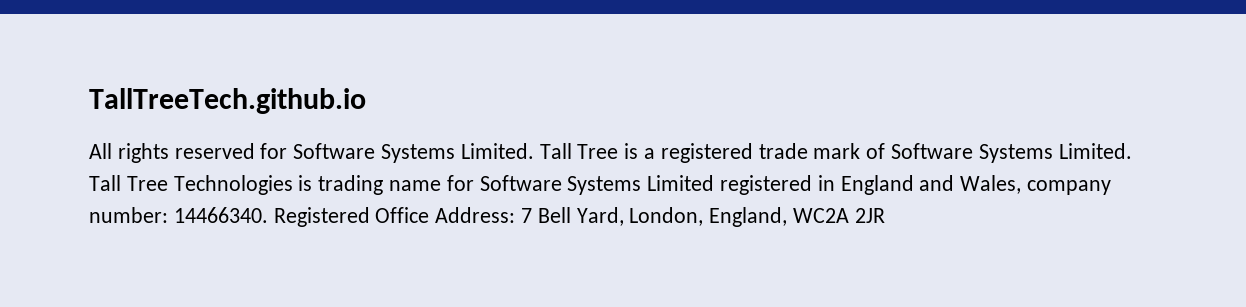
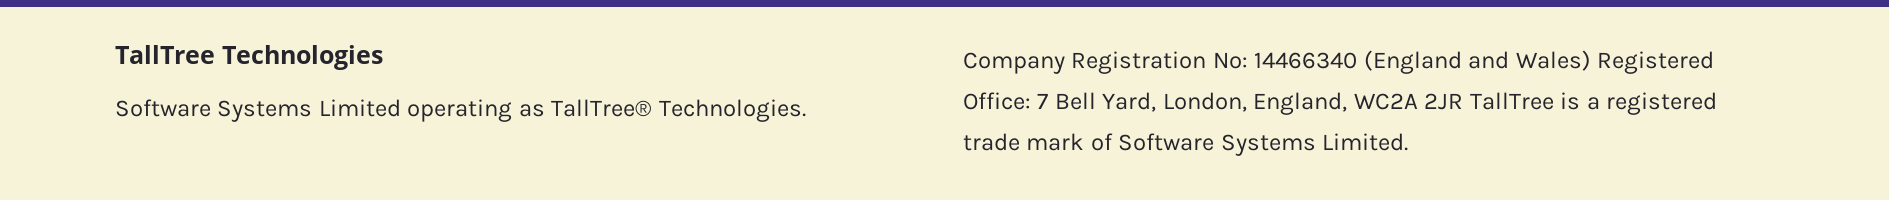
- TallTreeTech.github.io
- All rights reserved for Software Systems Limited. Tall Tree is a registered trade mark of Software Systems Limited. Tall Tree Technologies is trading name for Software Systems Limited registered in England and Wales, company number: 14466340. Registered Office Address: 7 Bell Yard, London, England, WC2A 2JR
+ TallTree Technologies
+ Software Systems Limited operating as TallTree® Technologies. Company Registration No: 14466340 (England and Wales) Registered Office: 7 Bell Yard, London, England, WC2A 2JR TallTree is a registered trade mark of Software Systems Limited.

